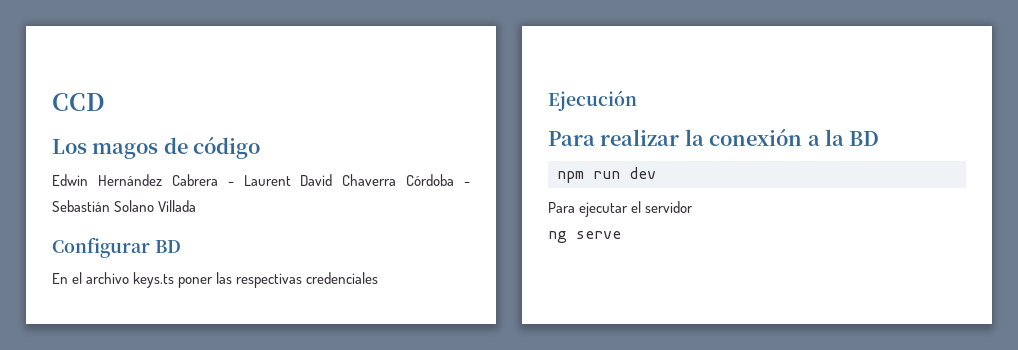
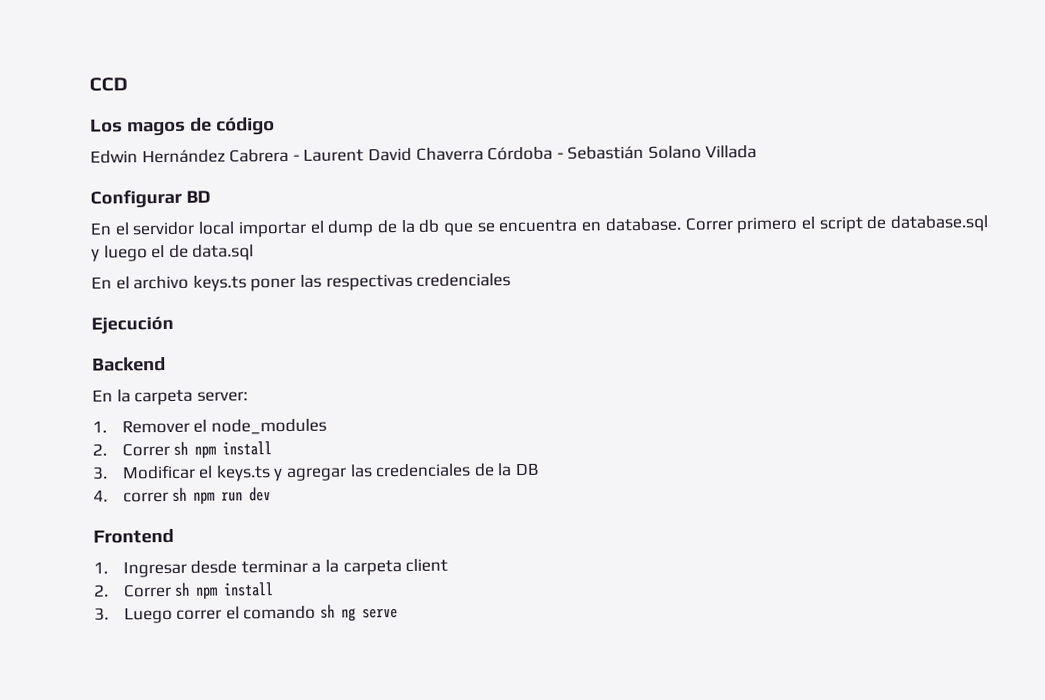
+ En el servidor local importar el dump de la db que se encuentra en database. Correr primero el script de database.sql y luego el de data.sql
- Para realizar la conexión a la BD
- npm run dev
- Para ejecutar el servidor
- ng serve
+ Backend
+ En la carpeta server:
+ 1. Remover el node_modules
+ 2. Correr sh npm install
+ 3. Modificar el keys.ts y agregar las credenciales de la DB
+ 4. correr sh npm run dev
+ Frontend
+ 1. Ingresar desde terminar a la carpeta client
+ 2. Correr sh npm install
+ 3. Luego correr el comando sh ng serve

